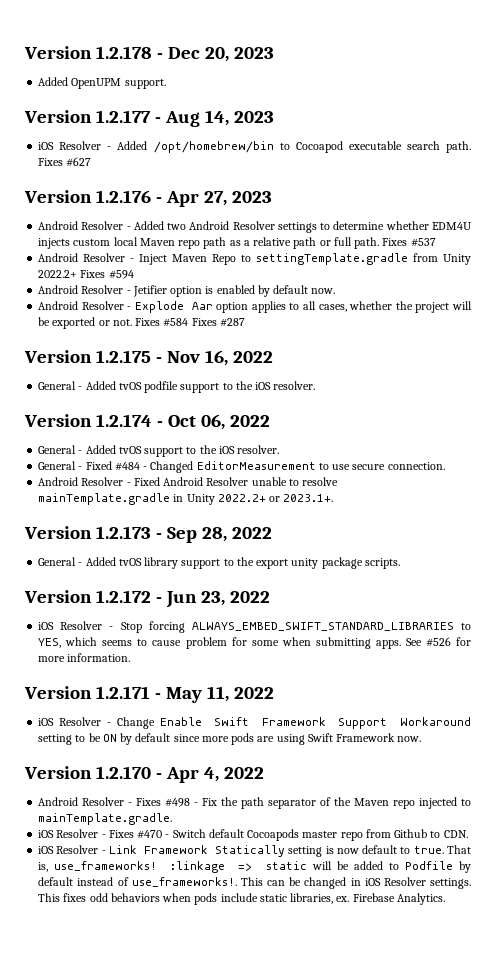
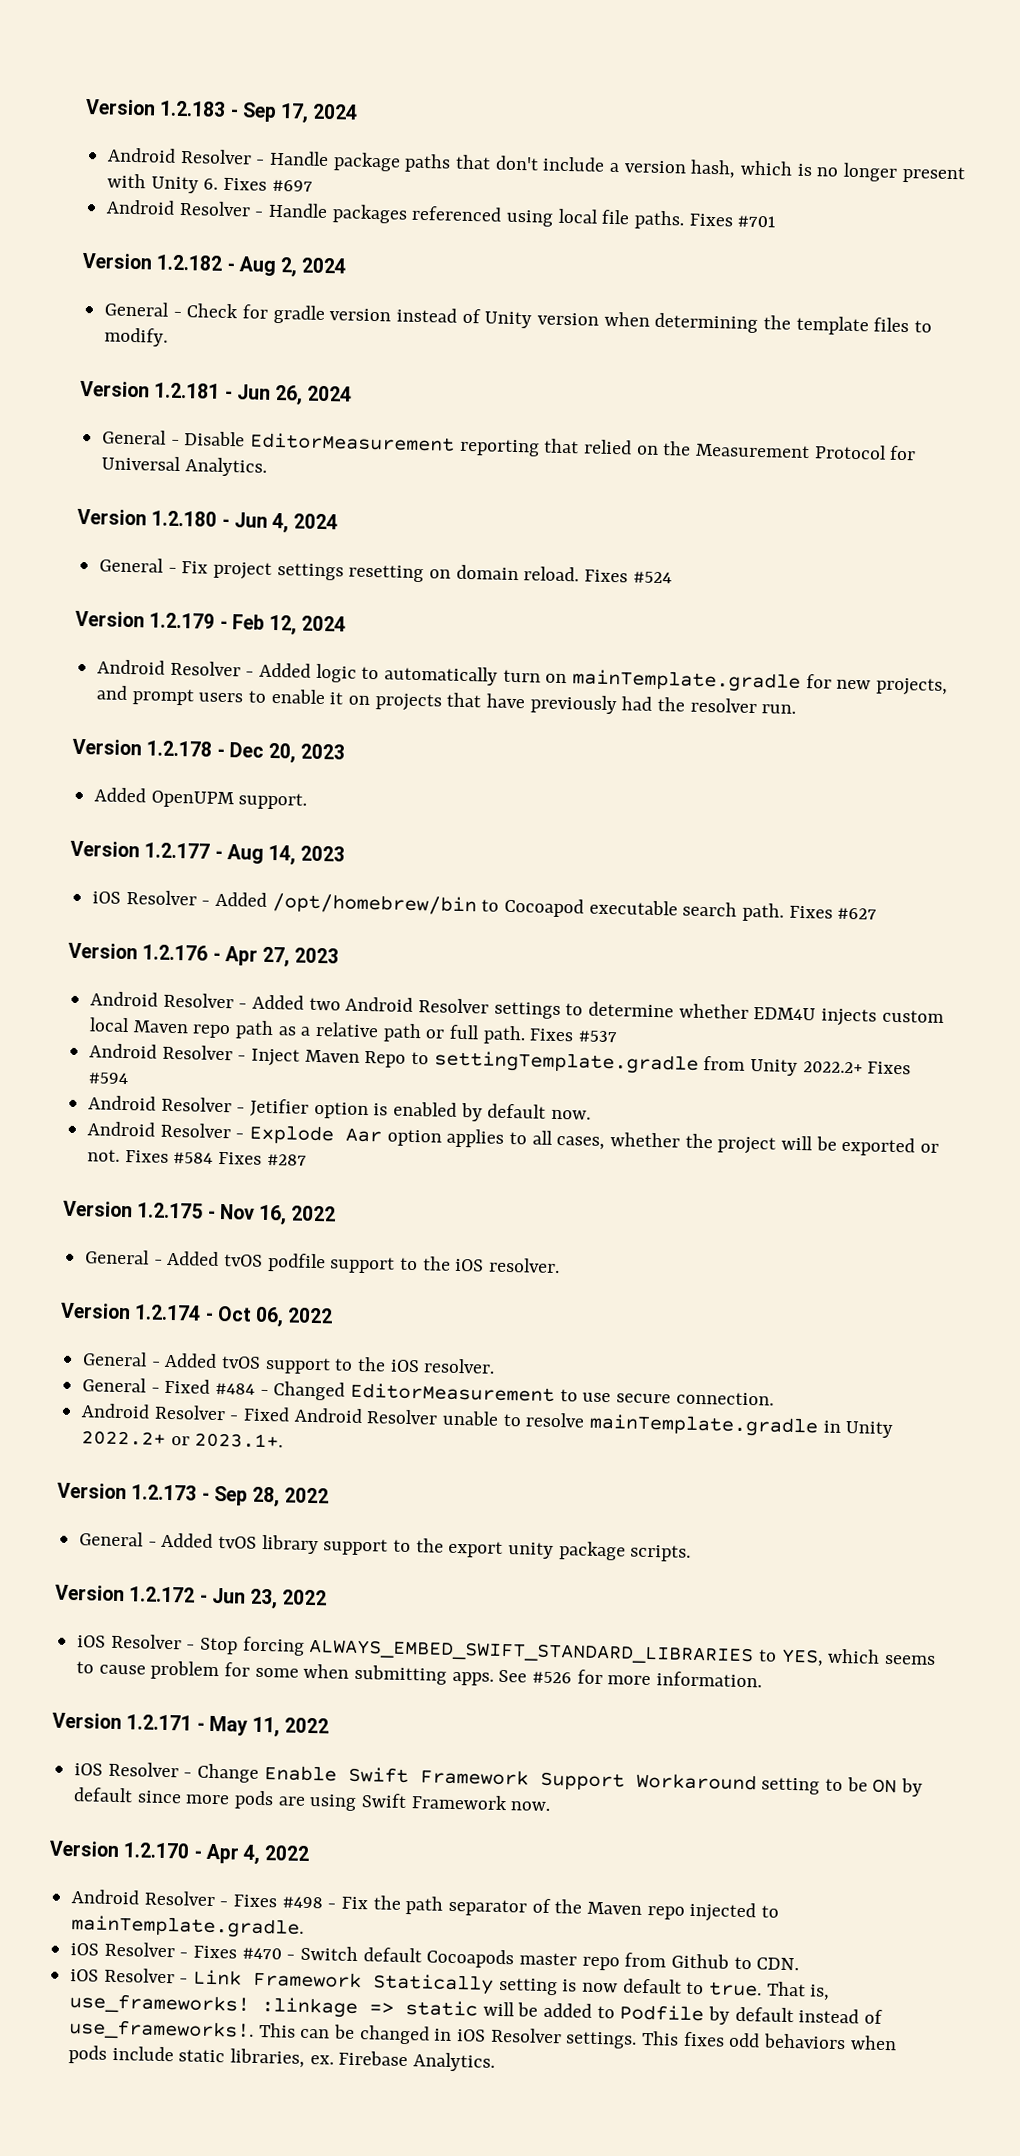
+ Version 1.2.183 - Sep 17, 2024
+ Android Resolver - Handle package paths that don't include a version hash, which is no longer present with Unity 6. Fixes #697
+ Android Resolver - Handle packages referenced using local file paths. Fixes #701
+ Version 1.2.182 - Aug 2, 2024
+ General - Check for gradle version instead of Unity version when determining the template files to modify.
+ Version 1.2.181 - Jun 26, 2024
+ General - Disable EditorMeasurement reporting that relied on the Measurement Protocol for Universal Analytics.
+ Version 1.2.180 - Jun 4, 2024
+ General - Fix project settings resetting on domain reload. Fixes #524
+ Version 1.2.179 - Feb 12, 2024
+ Android Resolver - Added logic to automatically turn on mainTemplate.gradle for new projects, and prompt users to enable it on projects that have previously had the resolver run.

